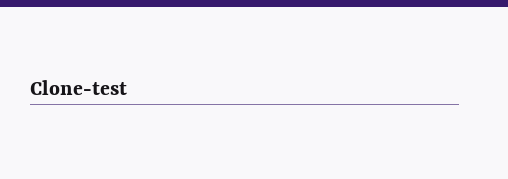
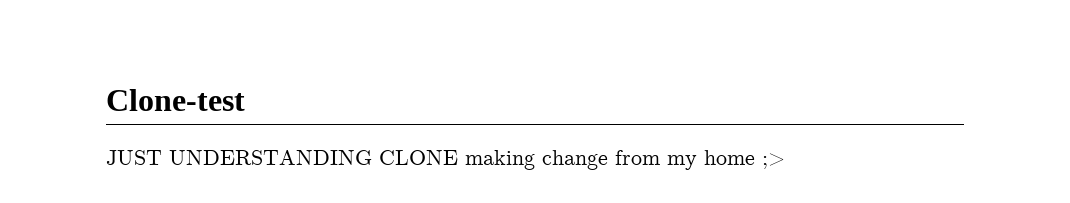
+ JUST UNDERSTANDING CLONE making change from my home ;>

